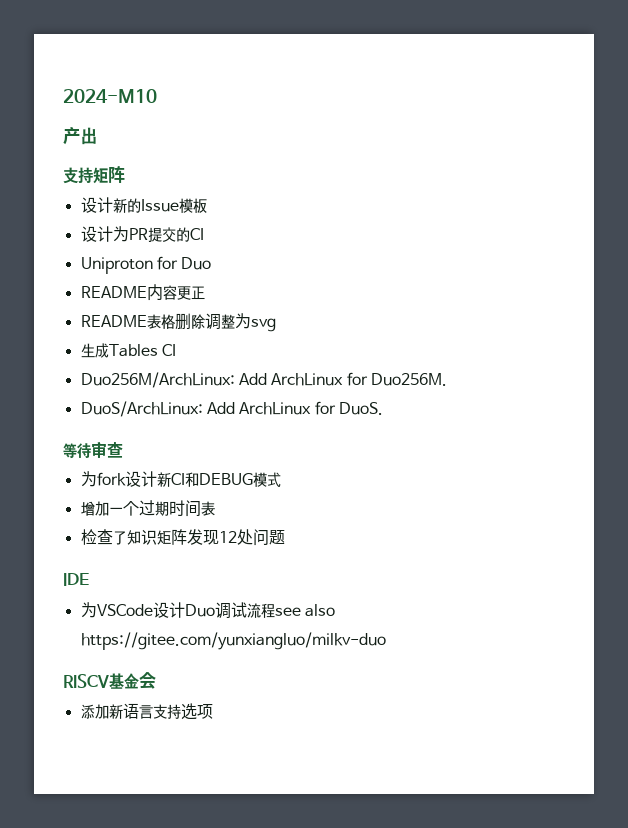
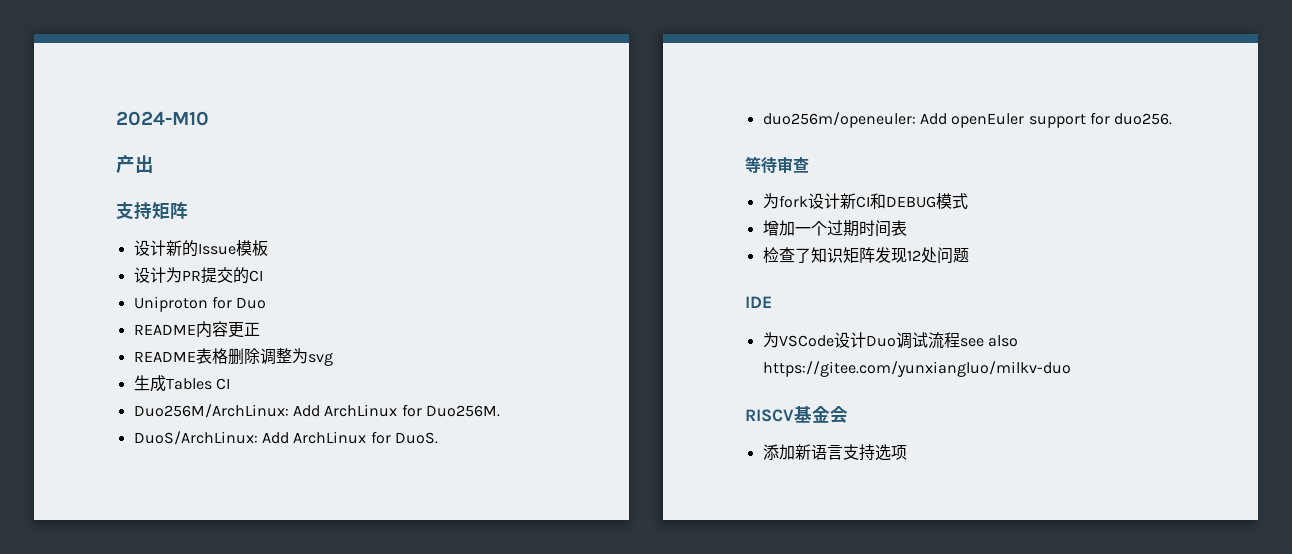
+ duo256m/openeuler: Add openEuler support for duo256.

